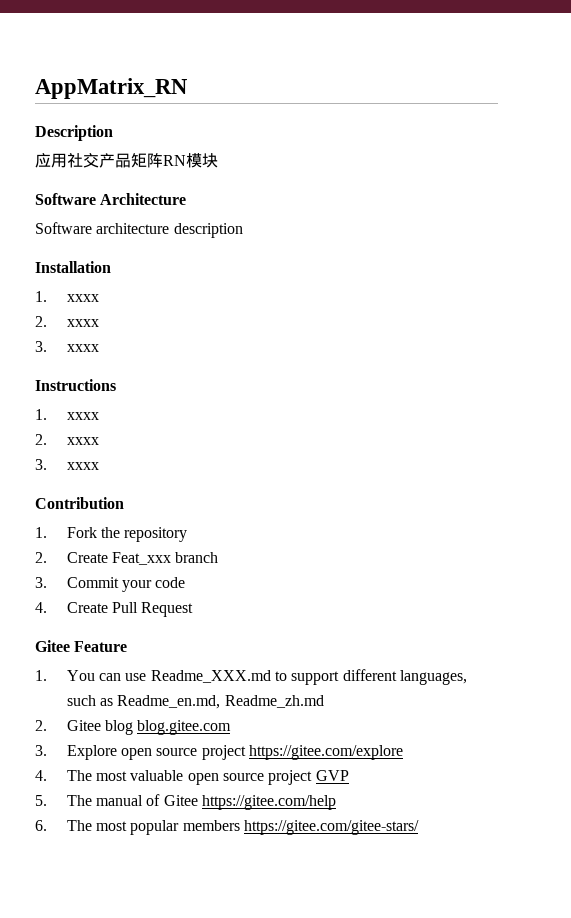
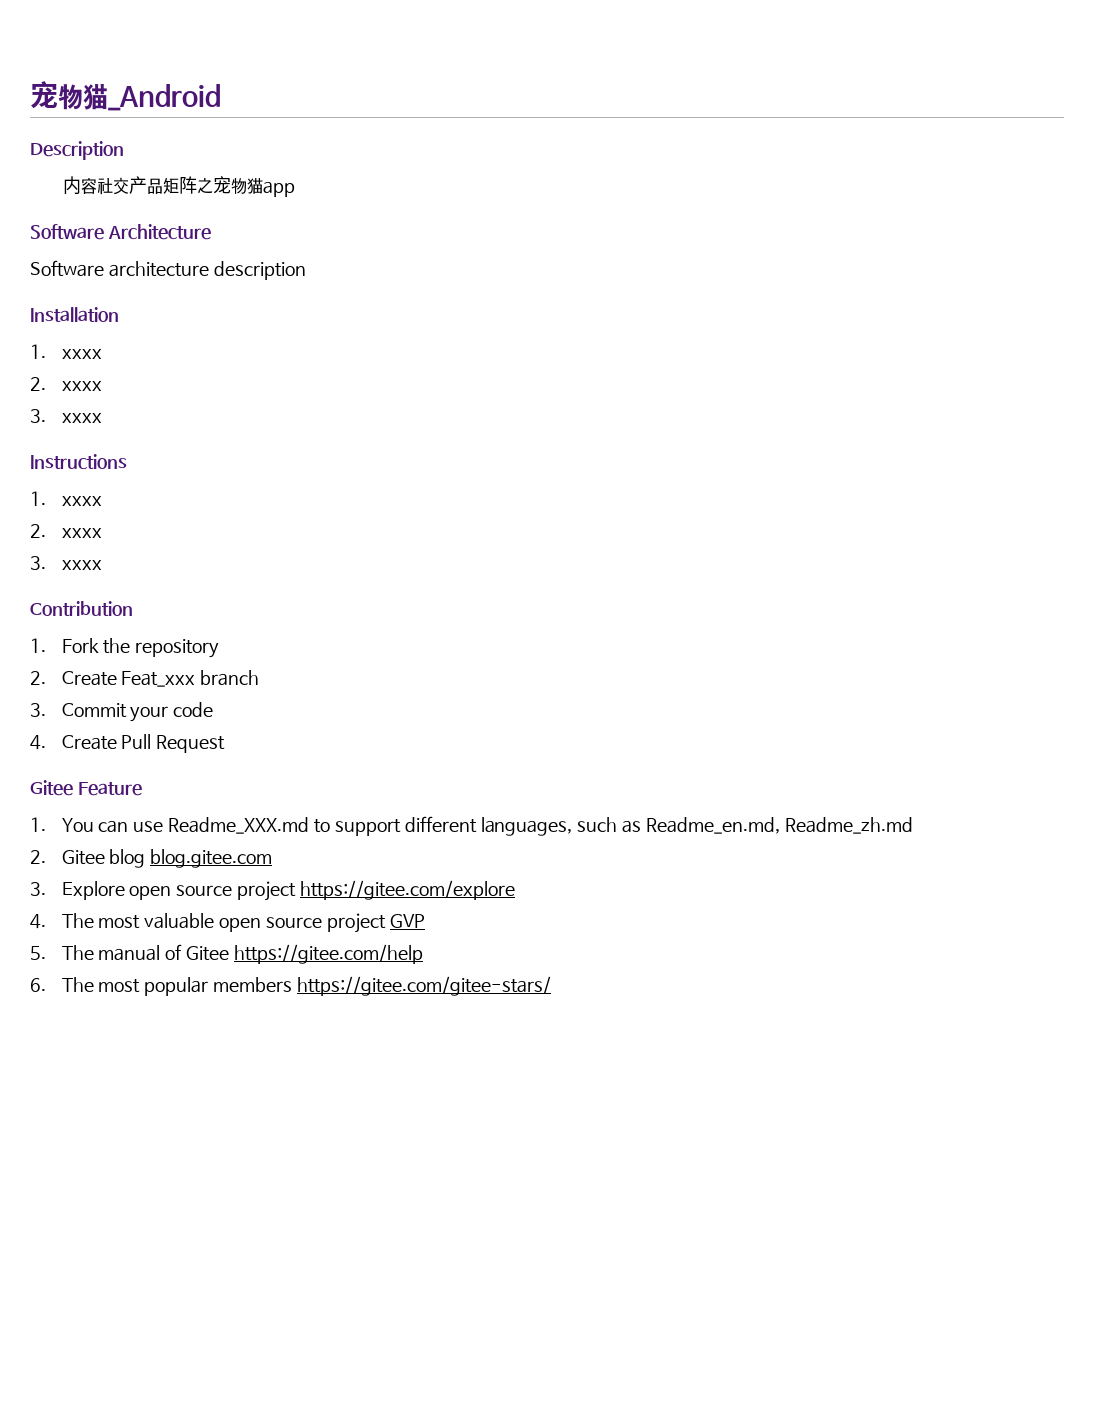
- AppMatrix_RN
+ 宠物猫_Android
- 应用社交产品矩阵RN模块
+ 内容社交产品矩阵之宠物猫app

